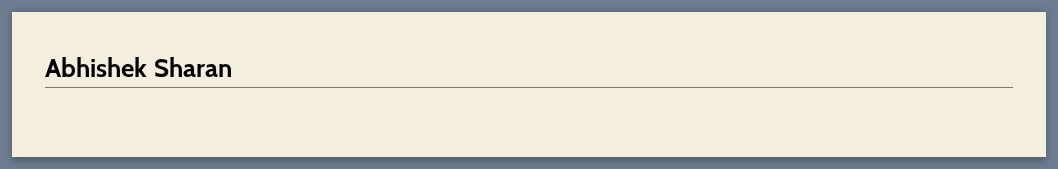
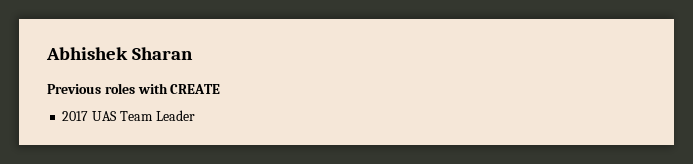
+ Previous roles with CREATE
+ 2017 UAS Team Leader

